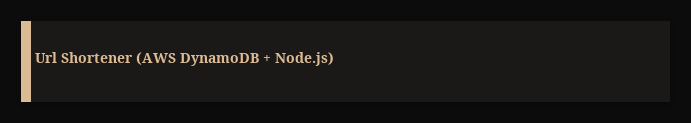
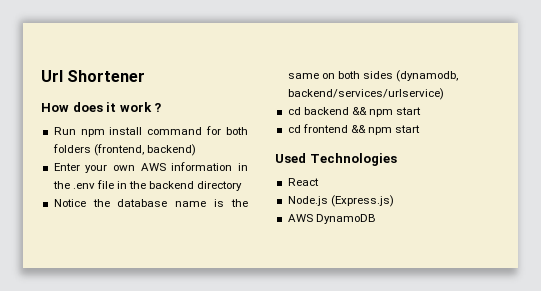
- Url Shortener (AWS DynamoDB + Node.js)
+ Url Shortener
+ How does it work ?
+ Run npm install command for both folders (frontend, backend)
+ Enter your own AWS information in the .env file in the backend directory
+ Notice the database name is the same on both sides (dynamodb, backend/services/urlservice)
+ cd backend && npm start
+ cd frontend && npm start
+ Used Technologies
+ React
+ Node.js (Express.js)
+ AWS DynamoDB

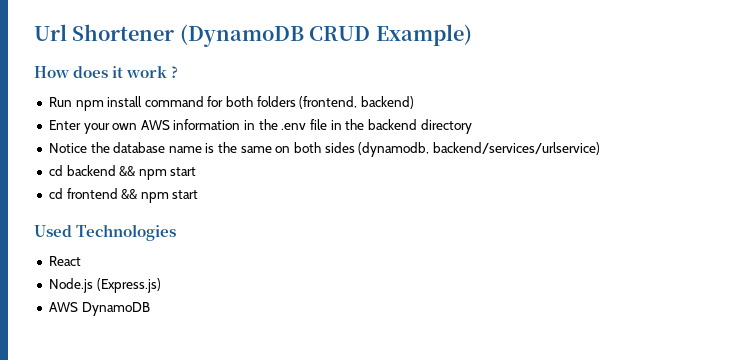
- Url Shortener
+ Url Shortener (DynamoDB CRUD Example)

